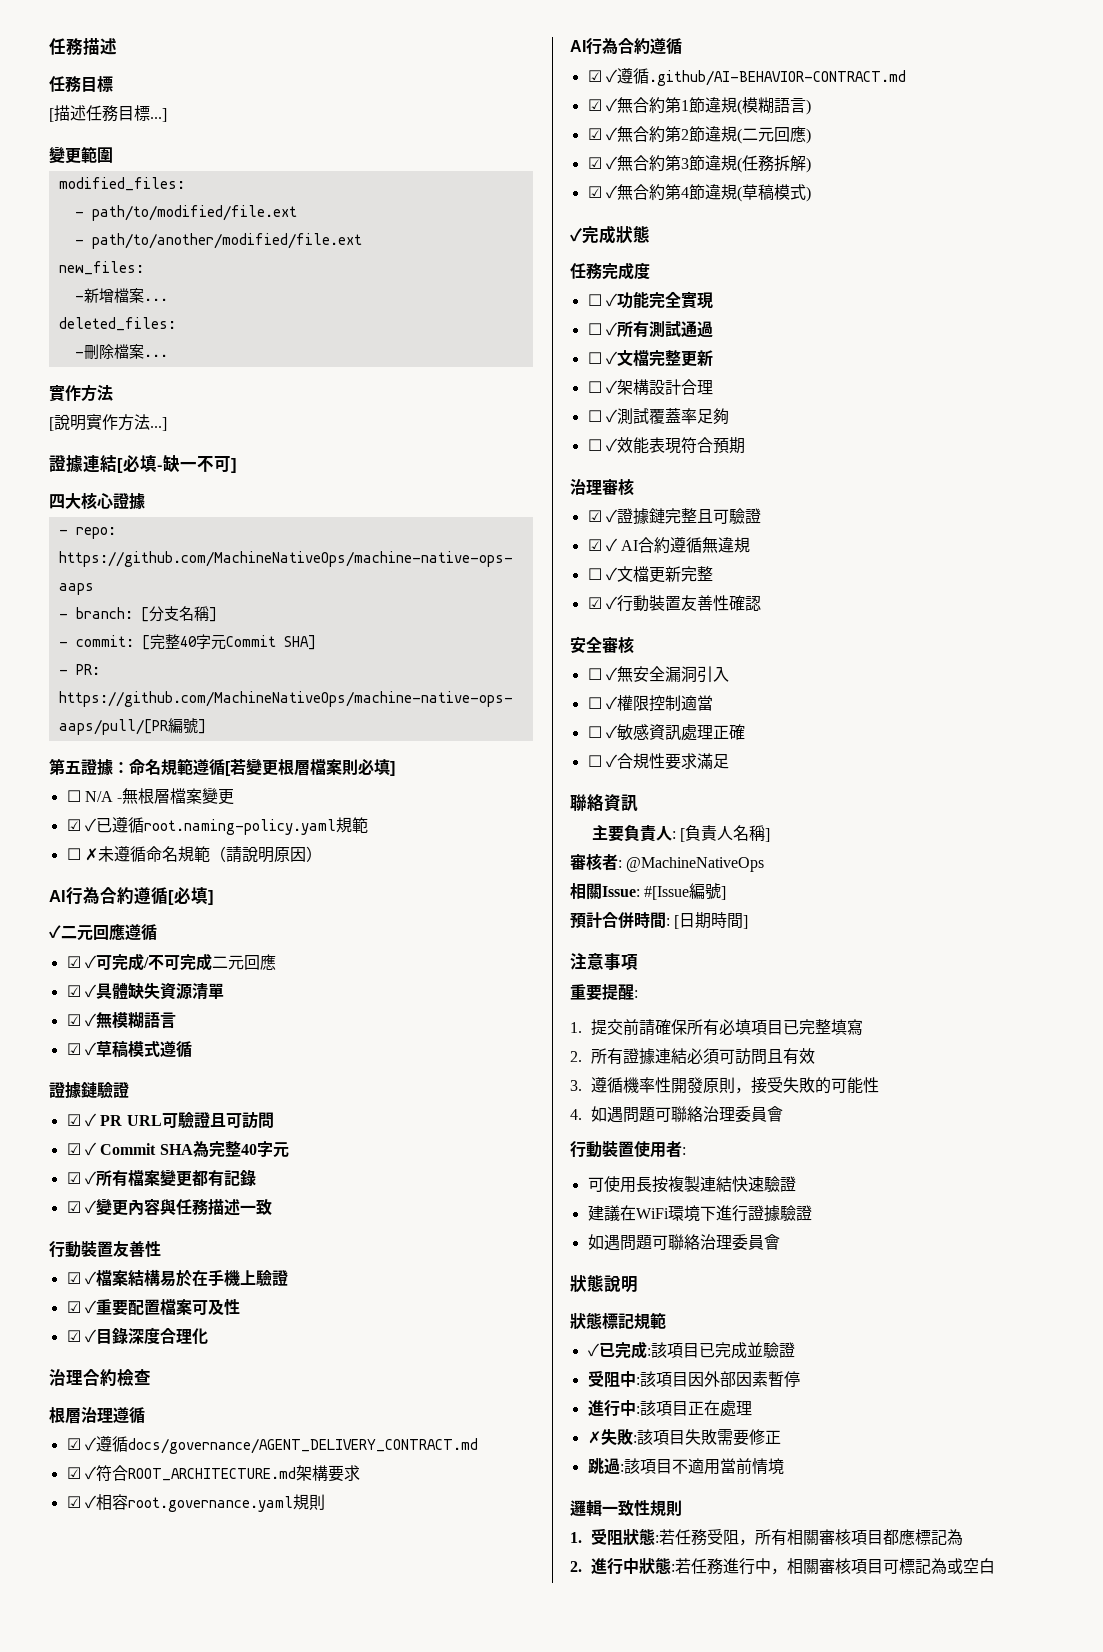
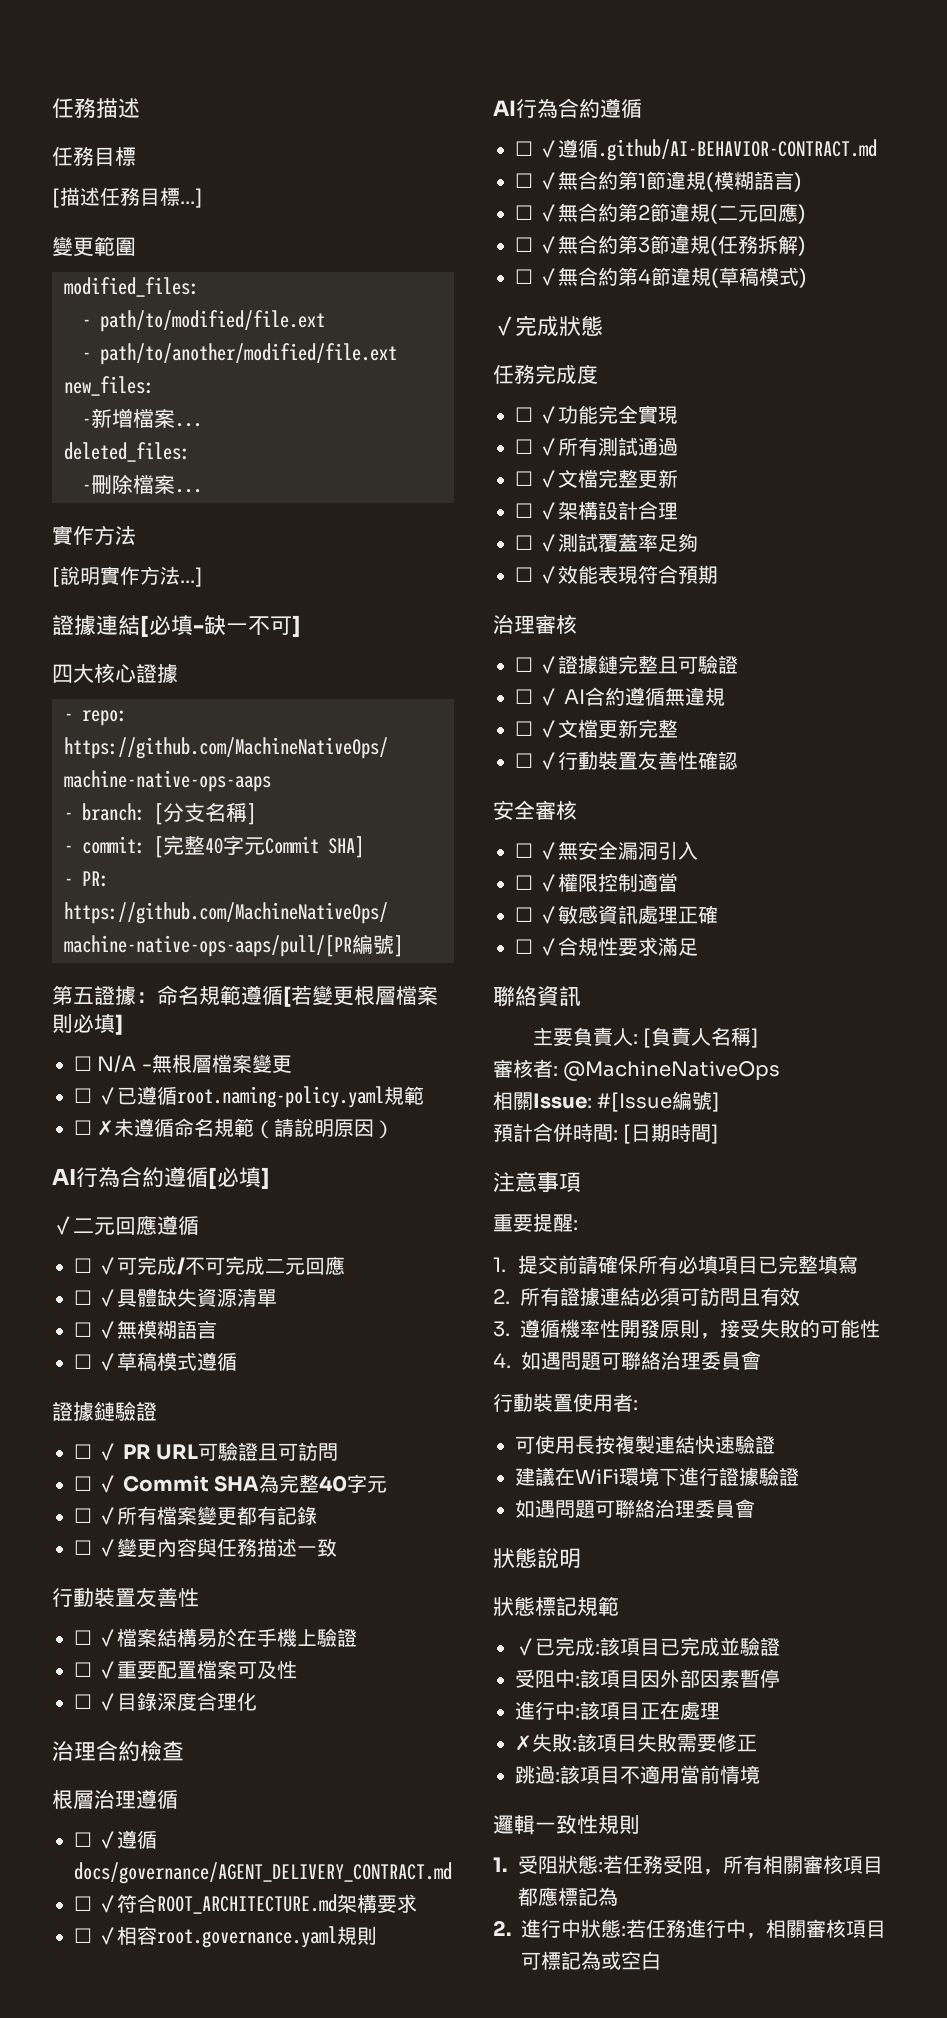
- ☑ ✓已遵循root.naming-policy.yaml規範
+ ☐ ✓已遵循root.naming-policy.yaml規範
- ☑ ✓可完成/不可完成二元回應
+ ☐ ✓可完成/不可完成二元回應
- ☑ ✓具體缺失資源清單
+ ☐ ✓具體缺失資源清單
- ☑ ✓無模糊語言
+ ☐ ✓無模糊語言
- ☑ ✓草稿模式遵循
+ ☐ ✓草稿模式遵循
- ☑ ✓ PR URL可驗證且可訪問
+ ☐ ✓ PR URL可驗證且可訪問
- ☑ ✓ Commit SHA為完整40字元
+ ☐ ✓ Commit SHA為完整40字元
- ☑ ✓所有檔案變更都有記錄
+ ☐ ✓所有檔案變更都有記錄
- ☑ ✓變更內容與任務描述一致
+ ☐ ✓變更內容與任務描述一致
- ☑ ✓檔案結構易於在手機上驗證
+ ☐ ✓檔案結構易於在手機上驗證
- ☑ ✓重要配置檔案可及性
+ ☐ ✓重要配置檔案可及性
- ☑ ✓目錄深度合理化
+ ☐ ✓目錄深度合理化
- ☑ ✓遵循docs/governance/AGENT_DELIVERY_CONTRACT.md
+ ☐ ✓遵循docs/governance/AGENT_DELIVERY_CONTRACT.md
- ☑ ✓符合ROOT_ARCHITECTURE.md架構要求
+ ☐ ✓符合ROOT_ARCHITECTURE.md架構要求
- ☑ ✓相容root.governance.yaml規則
+ ☐ ✓相容root.governance.yaml規則
- ☑ ✓遵循.github/AI-BEHAVIOR-CONTRACT.md
+ ☐ ✓遵循.github/AI-BEHAVIOR-CONTRACT.md
- ☑ ✓無合約第1節違規(模糊語言)
+ ☐ ✓無合約第1節違規(模糊語言)
- ☑ ✓無合約第2節違規(二元回應)
+ ☐ ✓無合約第2節違規(二元回應)
- ☑ ✓無合約第3節違規(任務拆解)
+ ☐ ✓無合約第3節違規(任務拆解)
- ☑ ✓無合約第4節違規(草稿模式)
+ ☐ ✓無合約第4節違規(草稿模式)
- ☑ ✓證據鏈完整且可驗證
+ ☐ ✓證據鏈完整且可驗證
- ☑ ✓ AI合約遵循無違規
+ ☐ ✓ AI合約遵循無違規
- ☑ ✓行動裝置友善性確認
+ ☐ ✓行動裝置友善性確認

